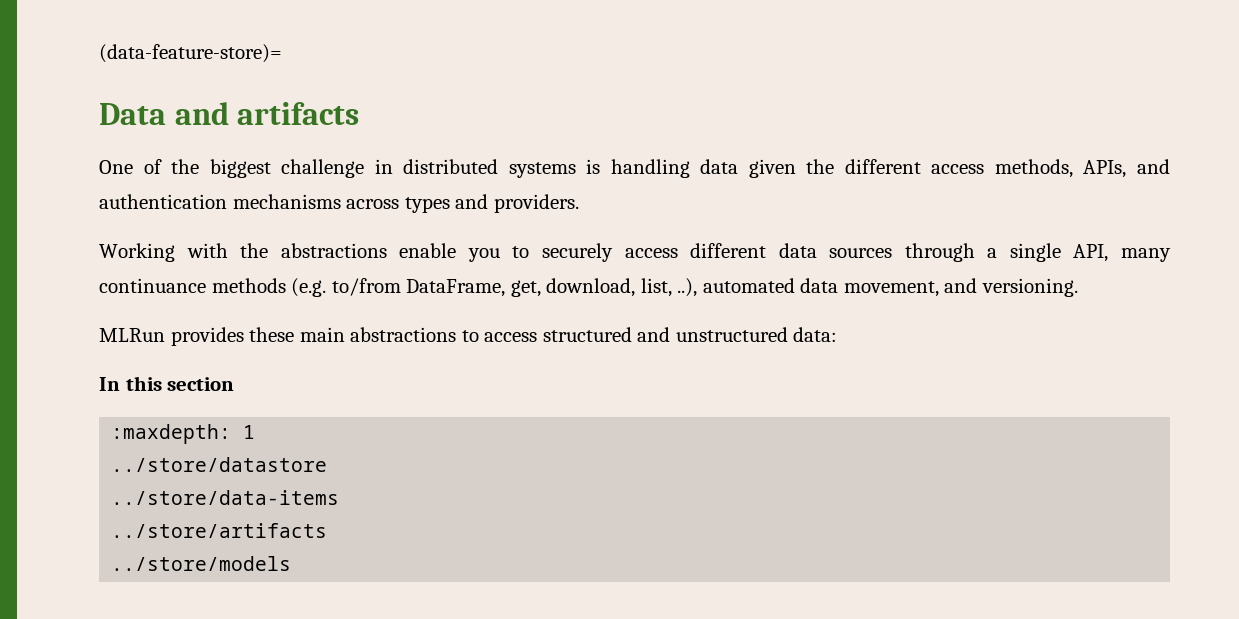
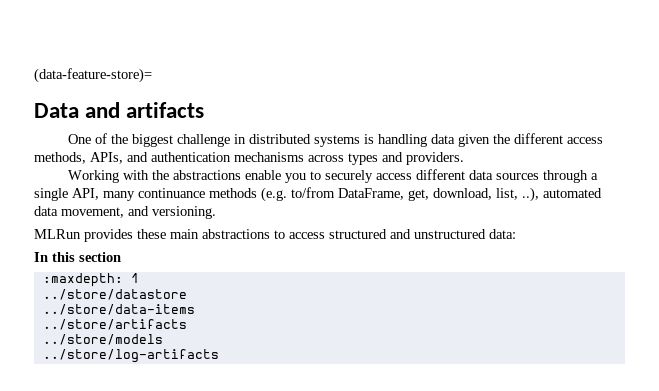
+ ../store/log-artifacts

